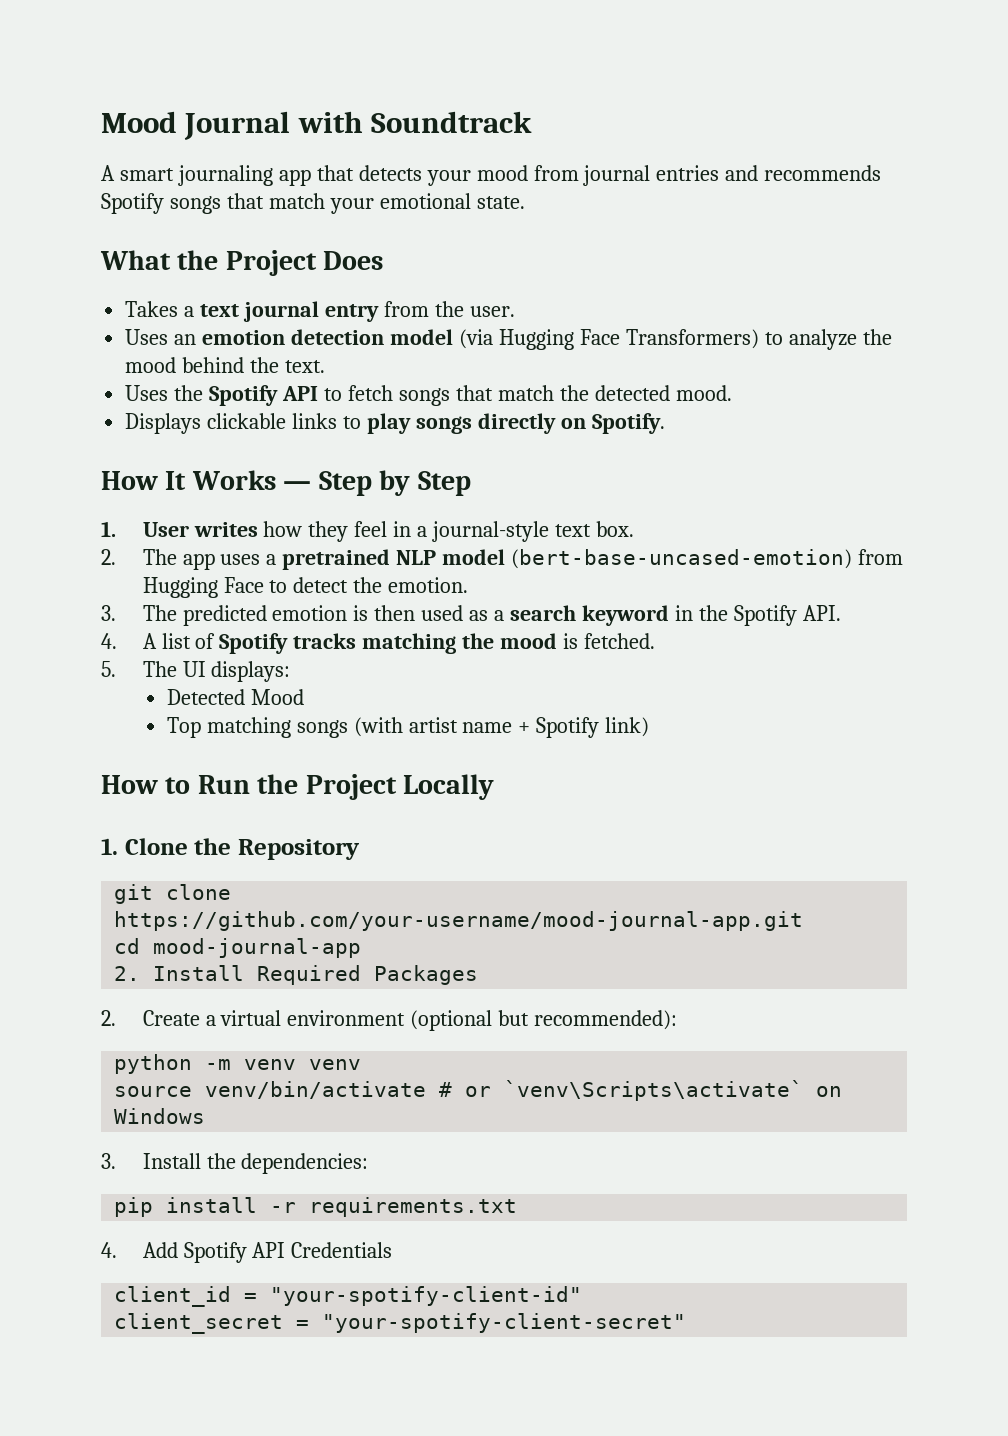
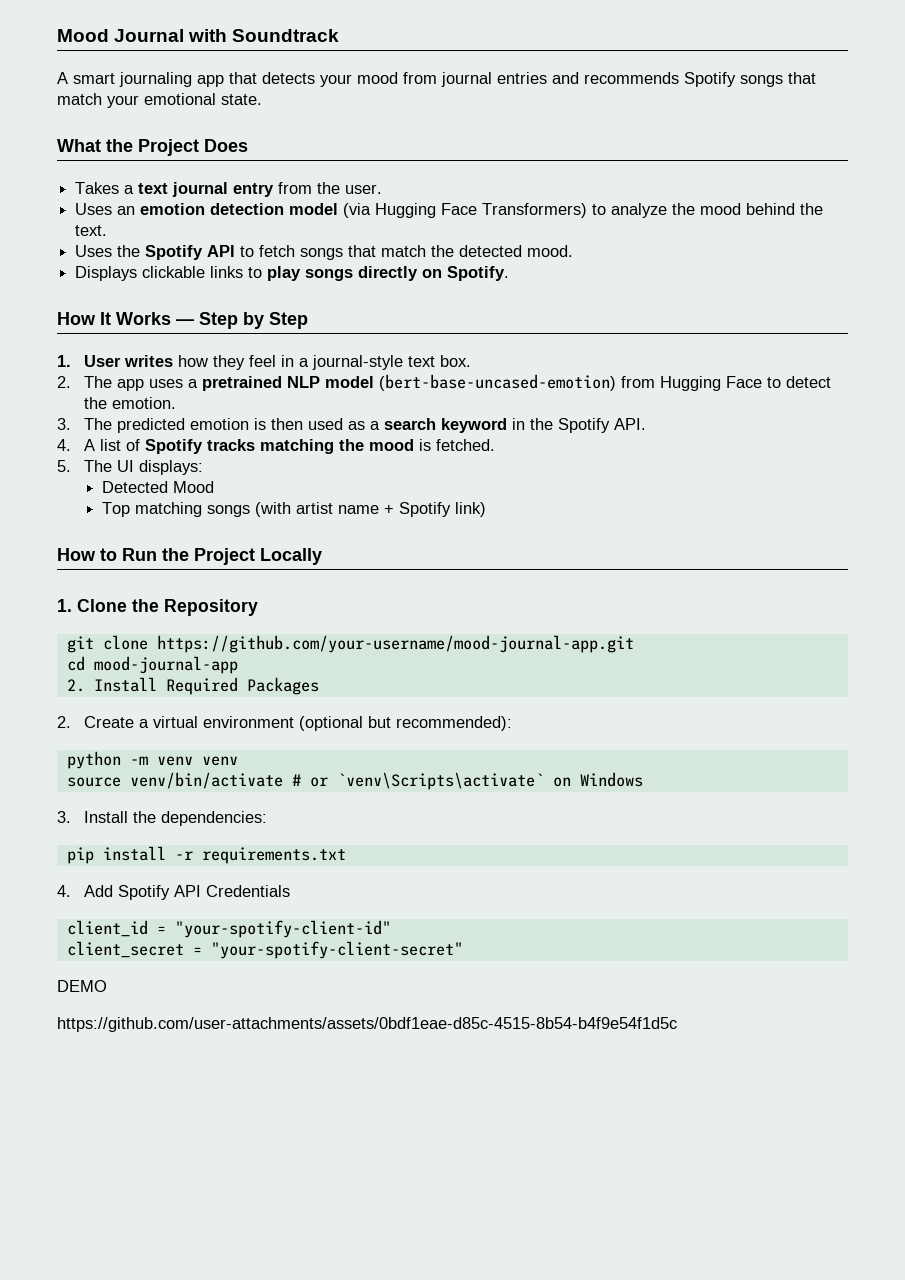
+ DEMO
+ https://github.com/user-attachments/assets/0bdf1eae-d85c-4515-8b54-b4f9e54f1d5c

